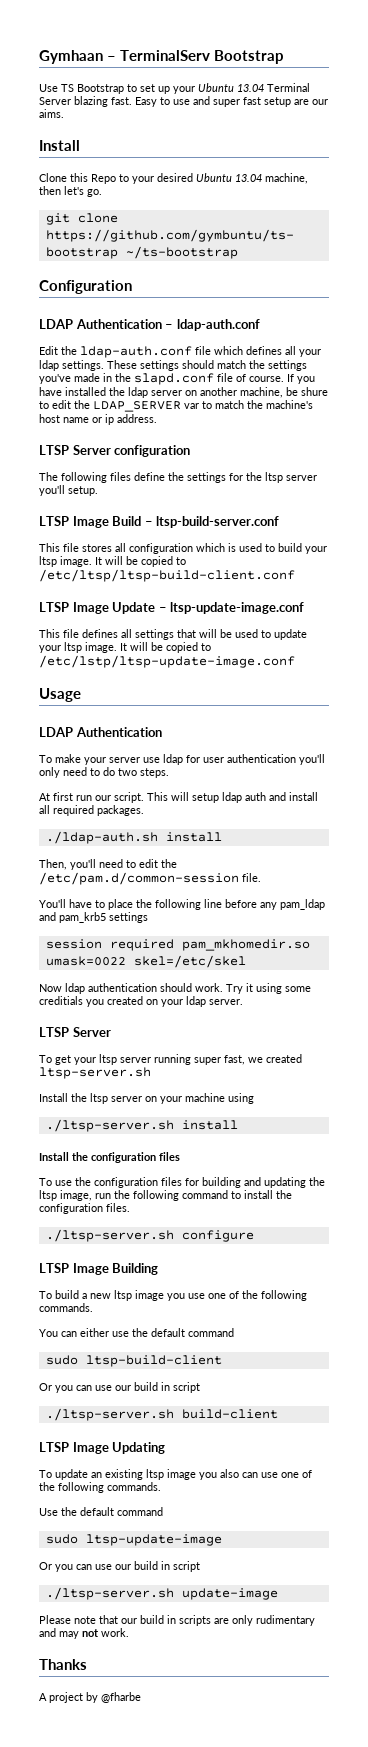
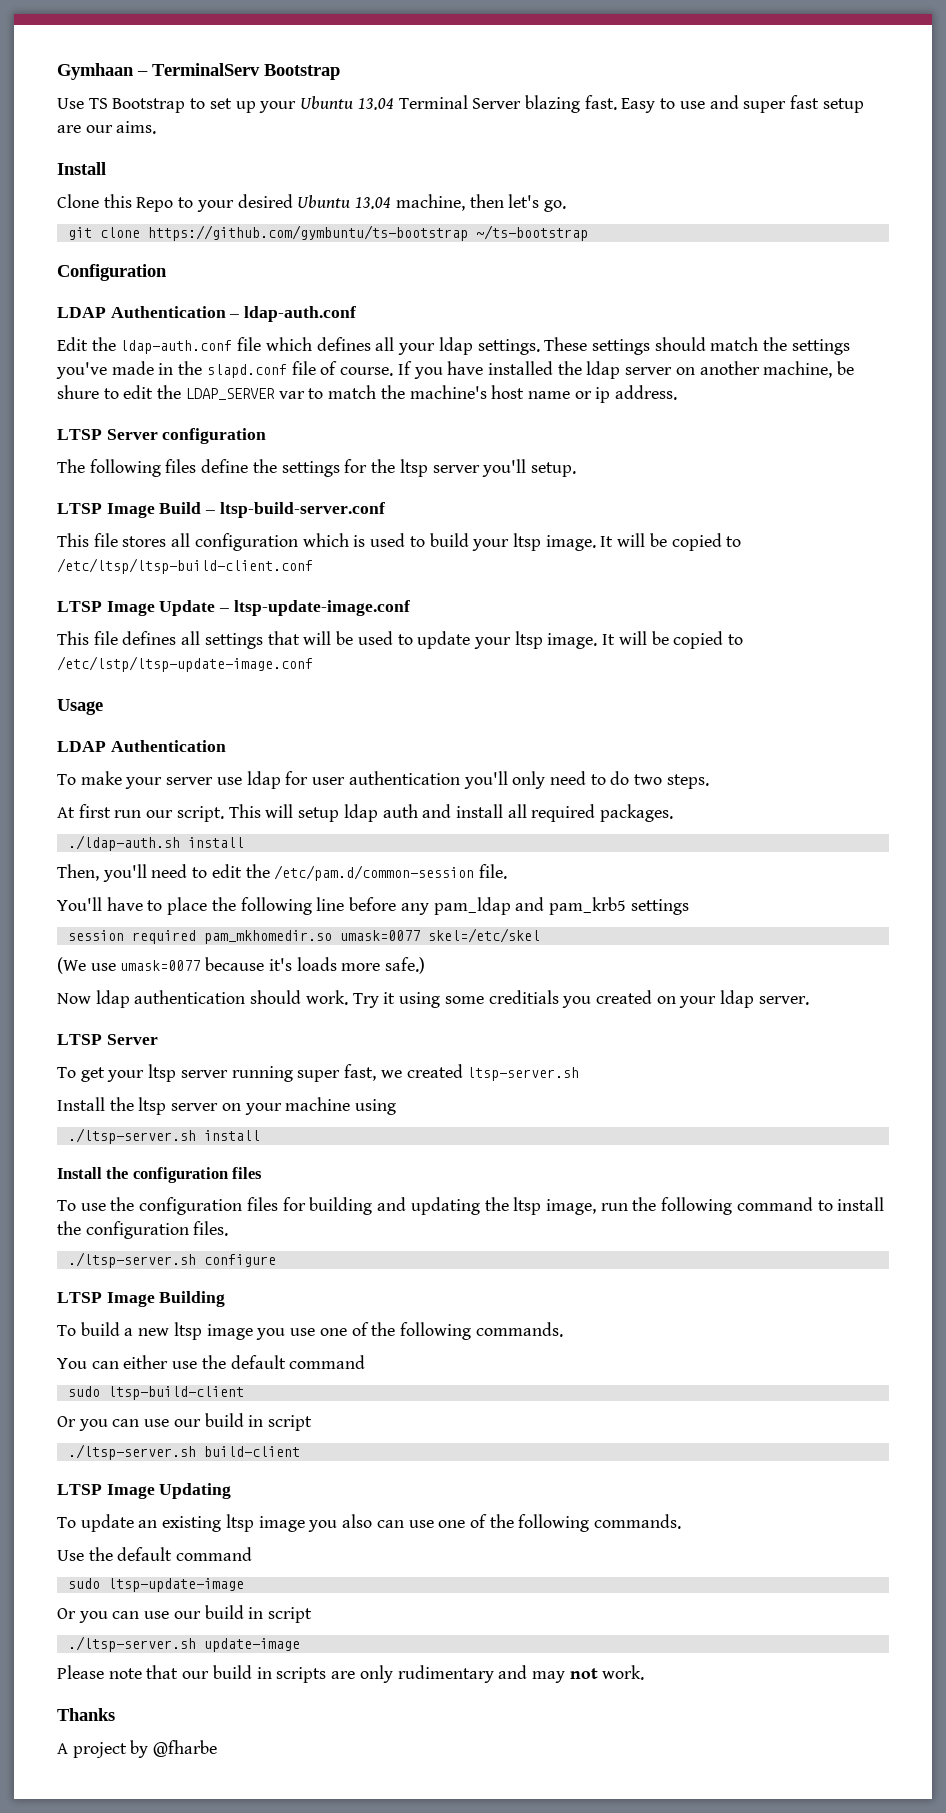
- session required pam_mkhomedir.so umask=0022 skel=/etc/skel
+ session required pam_mkhomedir.so umask=0077 skel=/etc/skel
+ (We use umask=0077 because it's loads more safe.)

